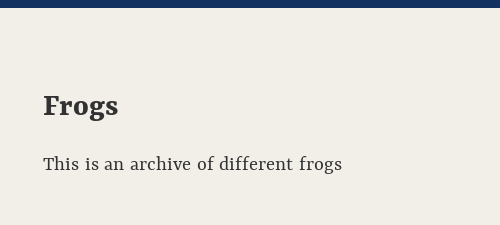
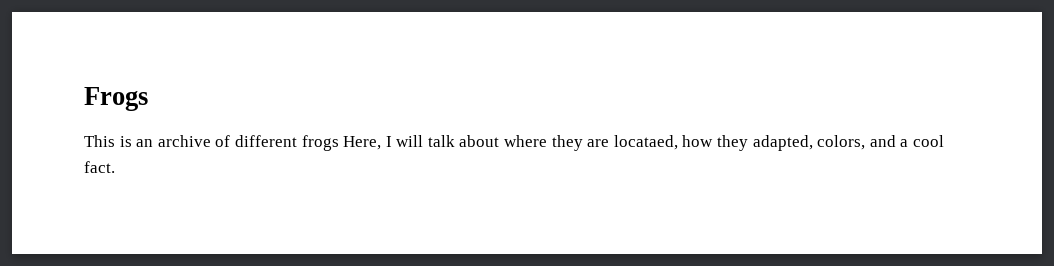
- This is an archive of different frogs
+ This is an archive of different frogs Here, I will talk about where they are locataed, how they adapted, colors, and a cool fact.

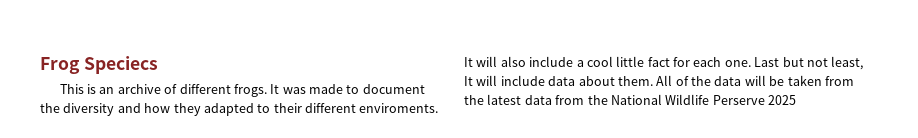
- Frogs
+ Frog Speciecs
- This is an archive of different frogs Here, I will talk about where they are locataed, how they adapted, colors, and a cool fact.
+ This is an archive of different frogs. It was made to document the diversity and how they adapted to their different enviroments. It will also include a cool little fact for each one. Last but not least, It will include data about them. All of the data will be taken from the latest data from the National Wildlife Perserve 2025

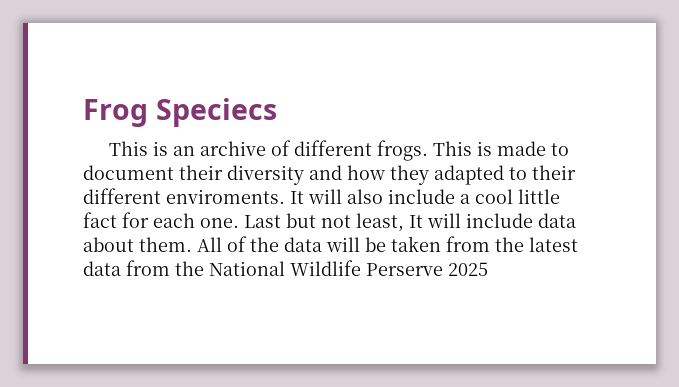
- It was made to document the diversity and how they adapted to their different enviroments.
+ This is made to document their diversity and how they adapted to their different enviroments.

